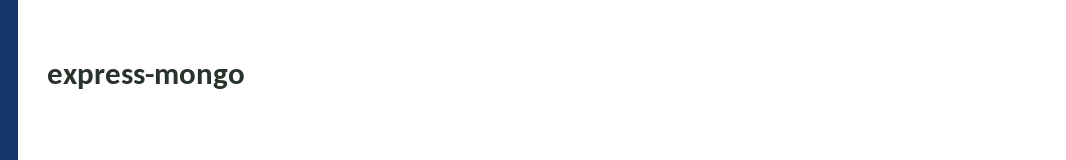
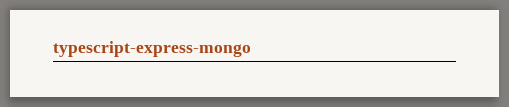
- express-mongo
+ typescript-express-mongo

